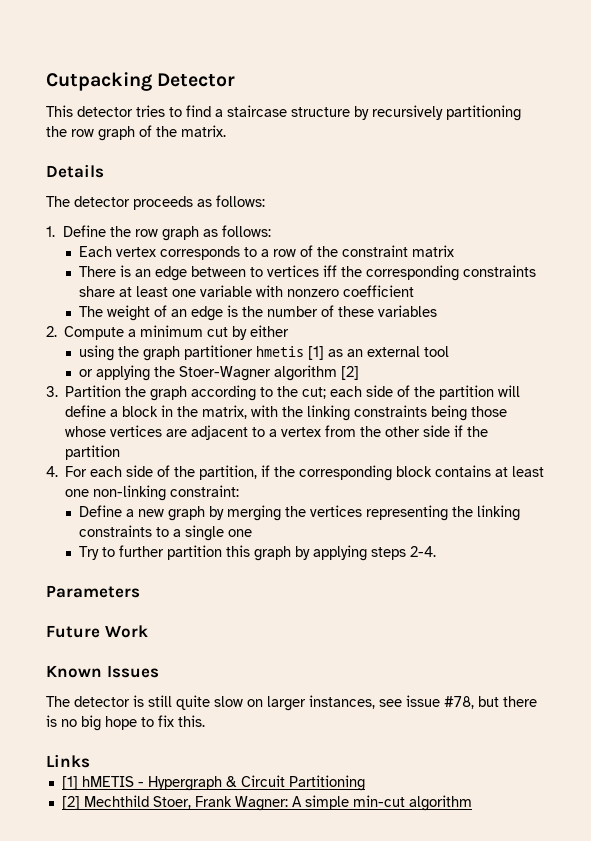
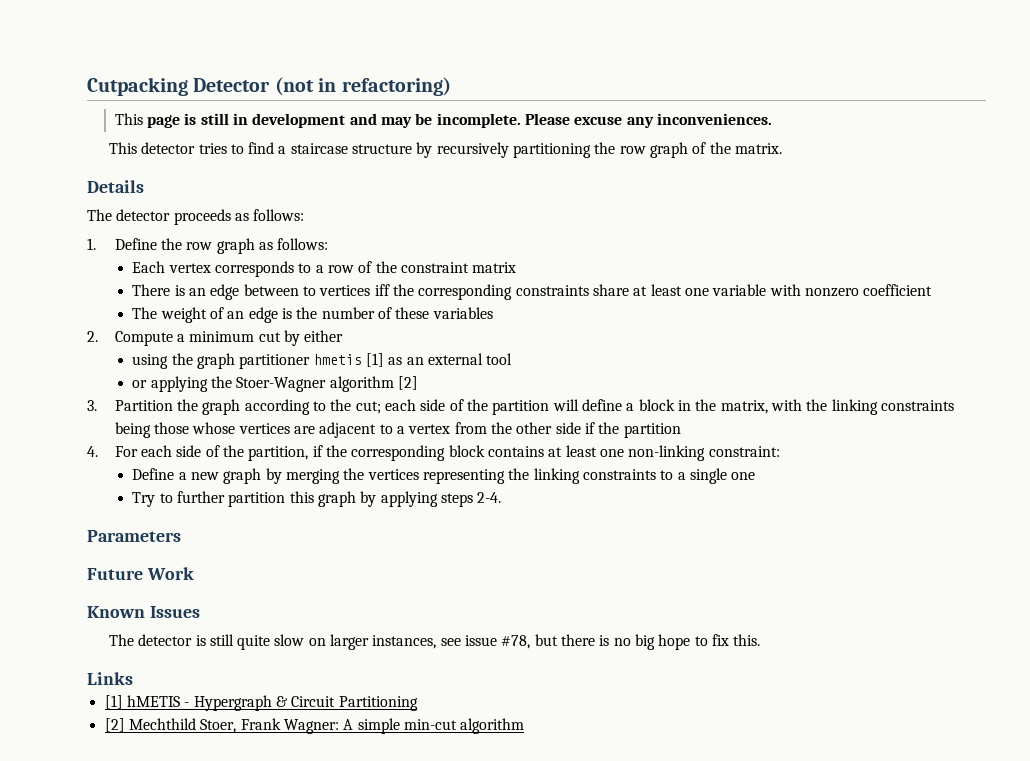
- Cutpacking Detector
+ Cutpacking Detector (not in refactoring)
+ This page is still in development and may be incomplete. Please excuse any inconveniences.

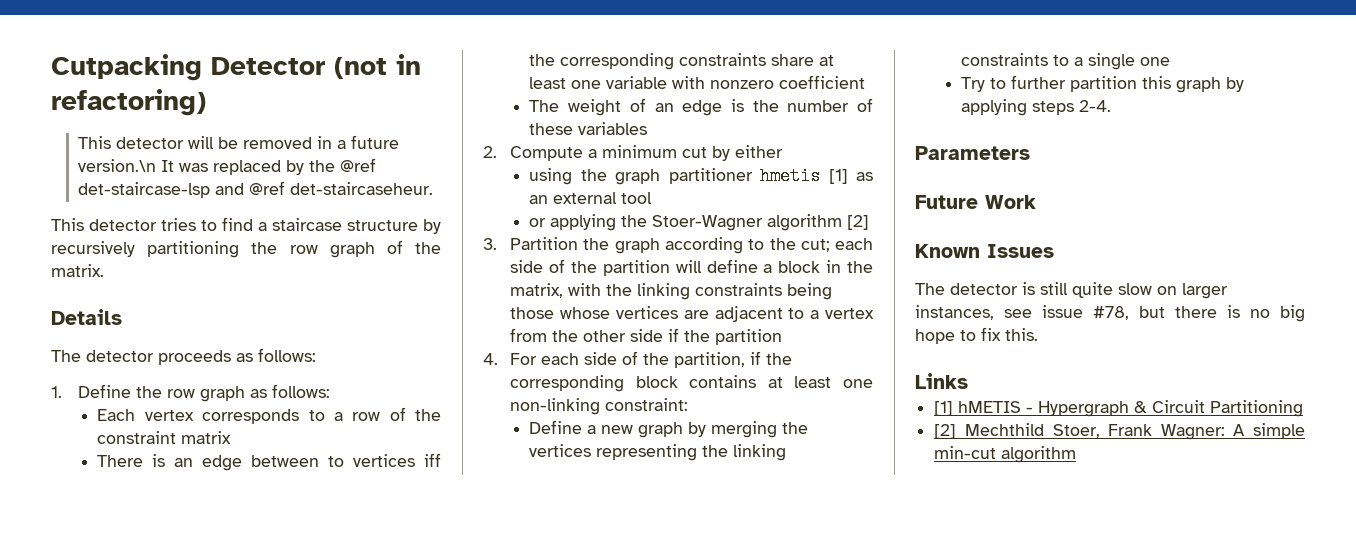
- This page is still in development and may be incomplete. Please excuse any inconveniences.
+ This detector will be removed in a future version.\n It was replaced by the @ref det-staircase-lsp and @ref det-staircaseheur.

